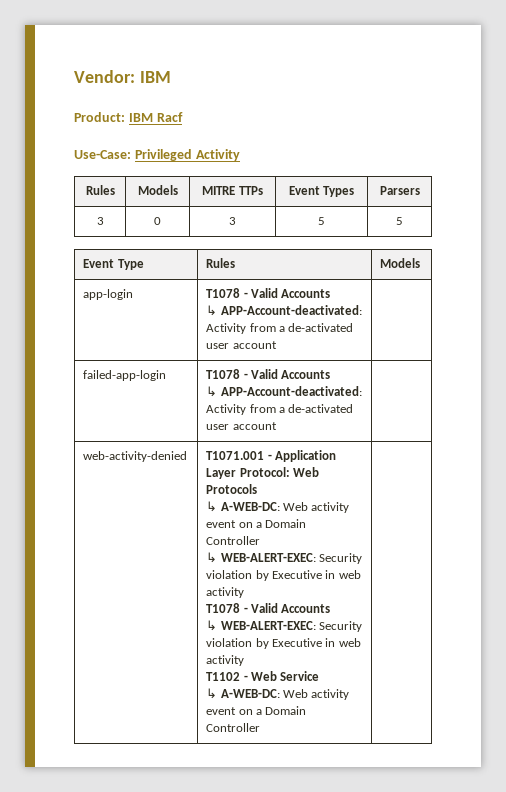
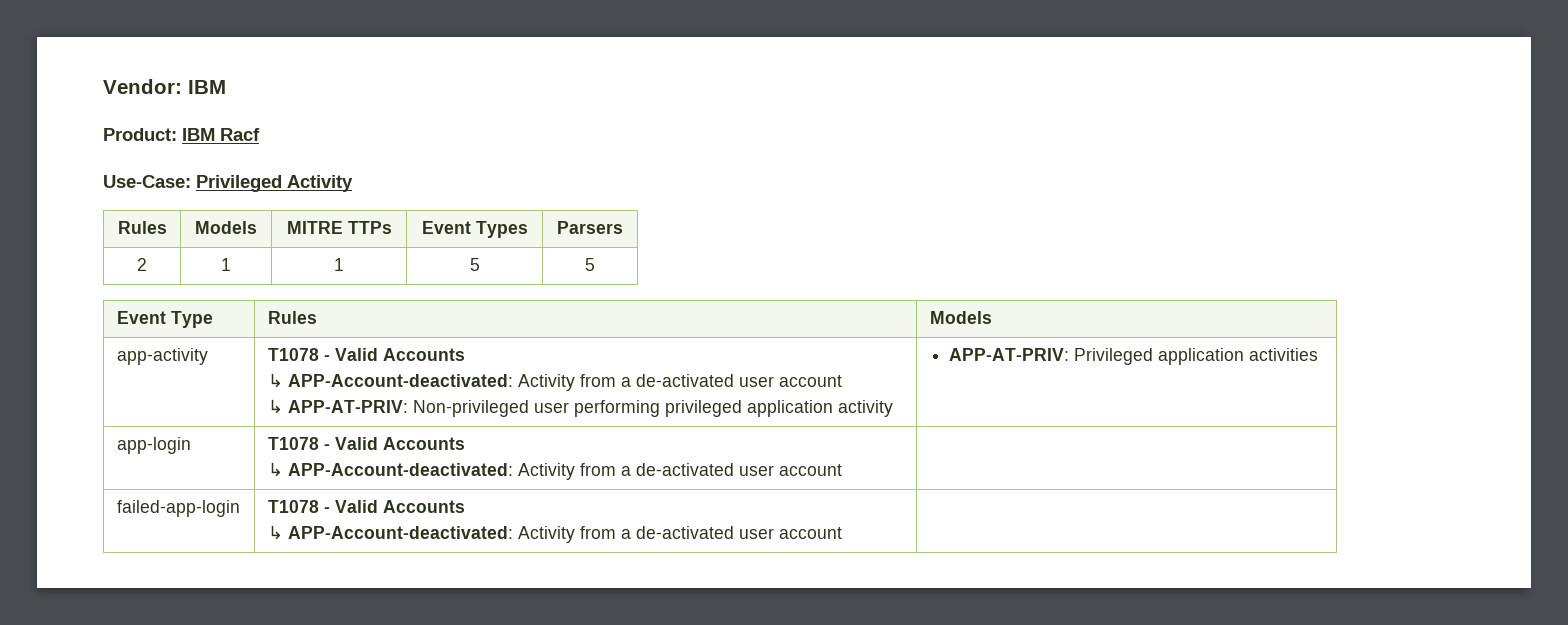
- 3 | 0 | 3 | 5 | 5
+ 2 | 1 | 1 | 5 | 5
+ app-activity | T1078 - Valid Accounts
+ ↳ APP-Account-deactivated: Activity from a de-activated user account
+ ↳ APP-AT-PRIV: Non-privileged user performing privileged application activity | APP-AT-PRIV: Privileged application activities
- web-activity-denied | T1071.001 - Application Layer Protocol: Web Protocols
- ↳ A-WEB-DC: Web activity event on a Domain Controller
- ↳ WEB-ALERT-EXEC: Security violation by Executive in web activity
- T1078 - Valid Accounts
- ↳ WEB-ALERT-EXEC: Security violation by Executive in web activity
- T1102 - Web Service
- ↳ A-WEB-DC: Web activity event on a Domain Controller

